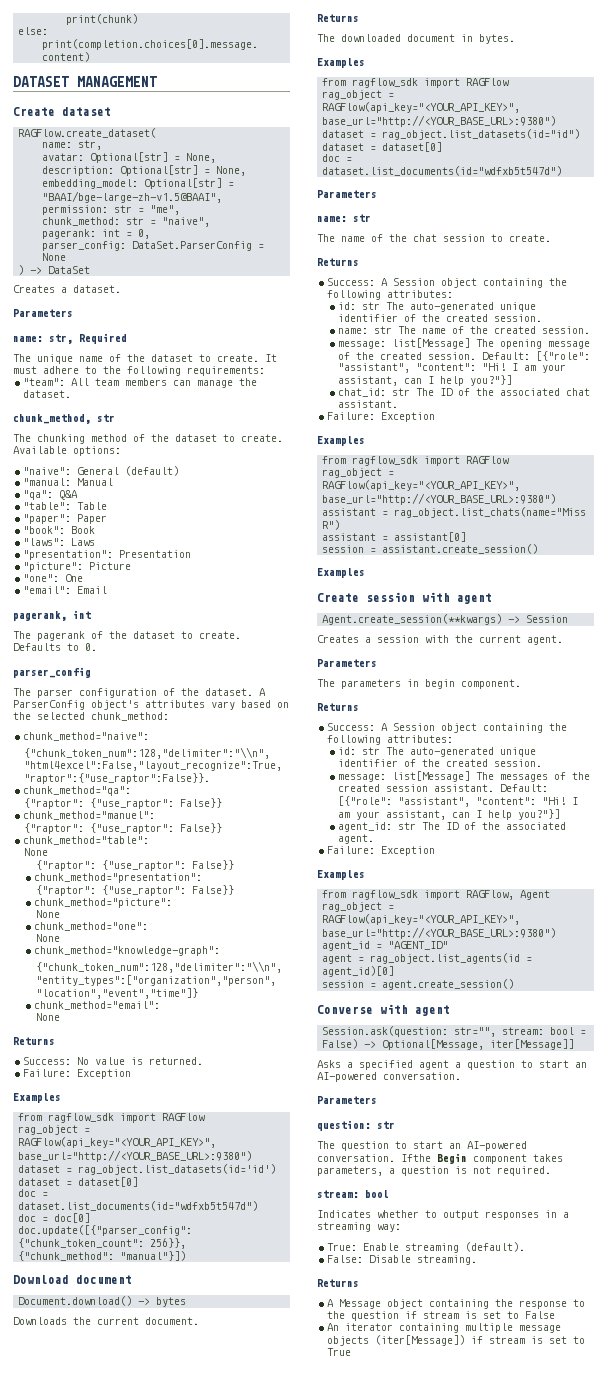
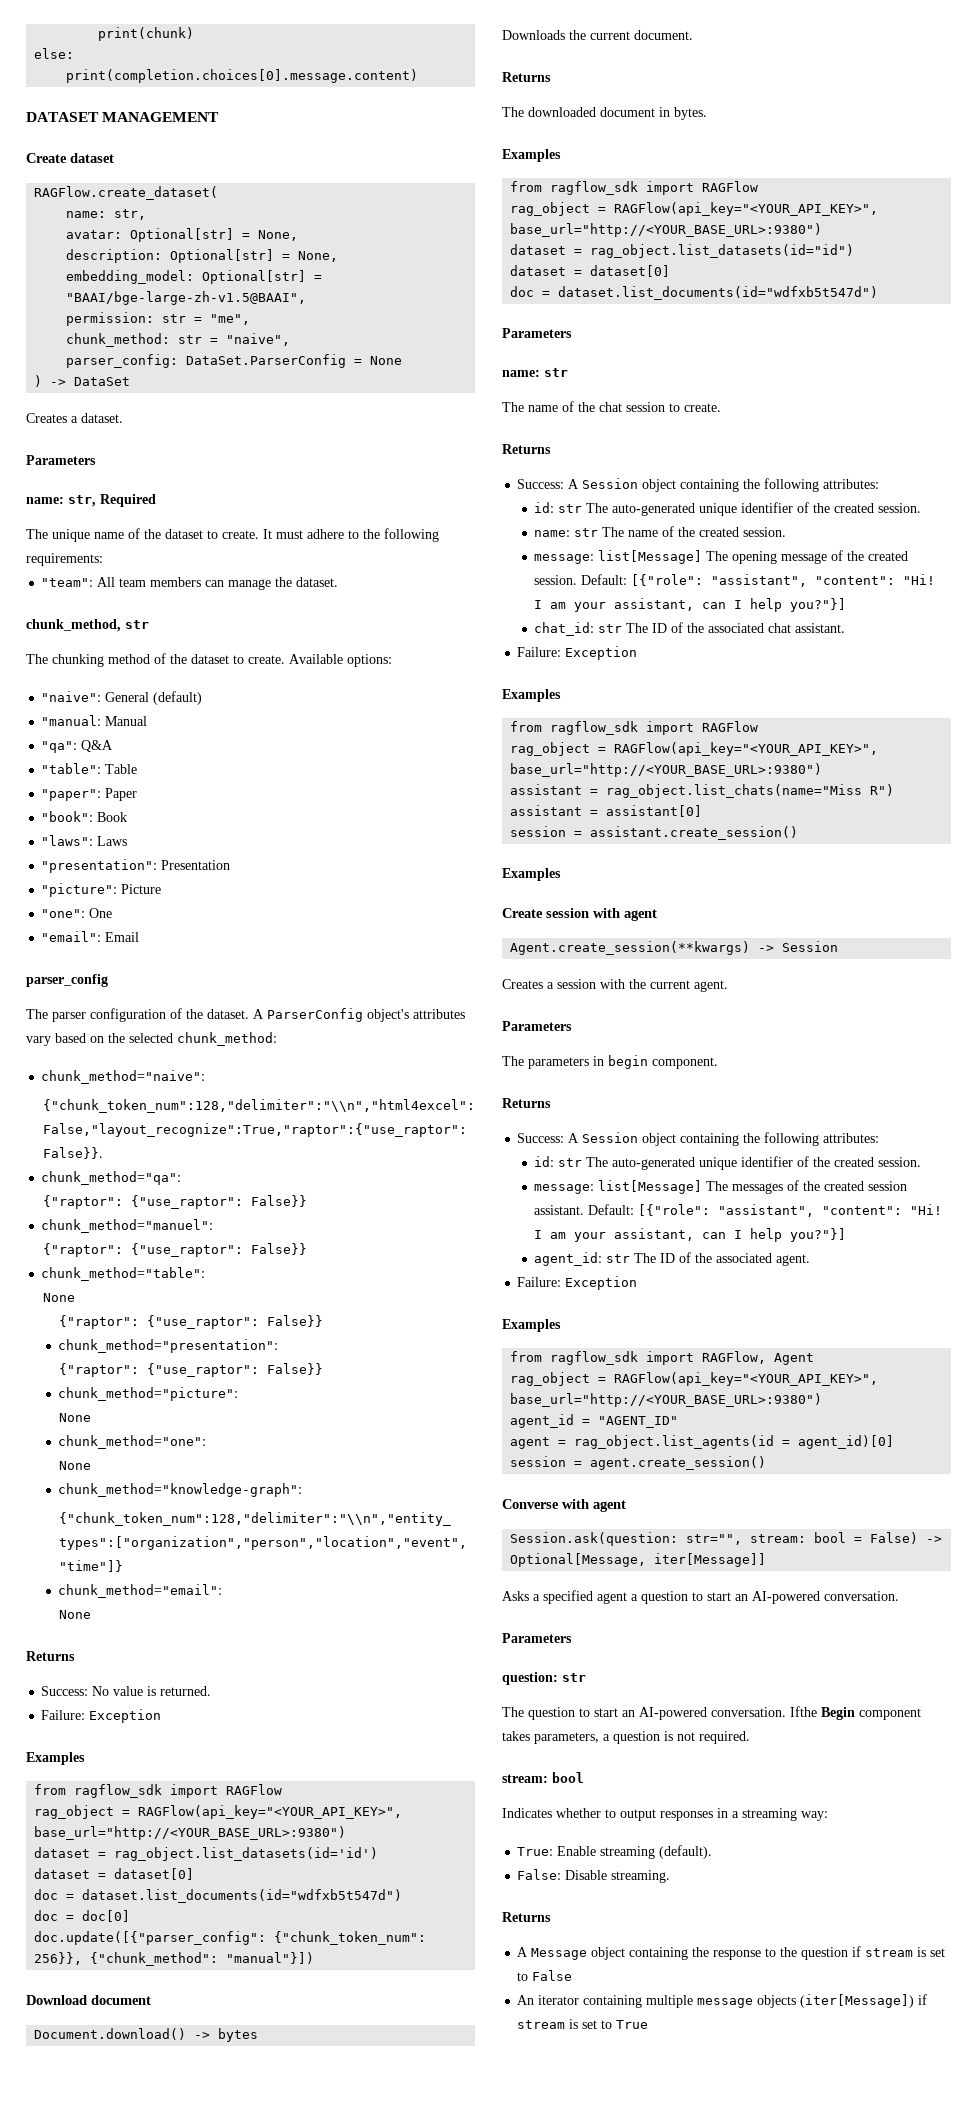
- pagerank: int = 0,
- pagerank, int
- The pagerank of the dataset to create. Defaults to 0.
- doc.update([{"parser_config": {"chunk_token_count": 256}}, {"chunk_method": "manual"}])
+ doc.update([{"parser_config": {"chunk_token_num": 256}}, {"chunk_method": "manual"}])

